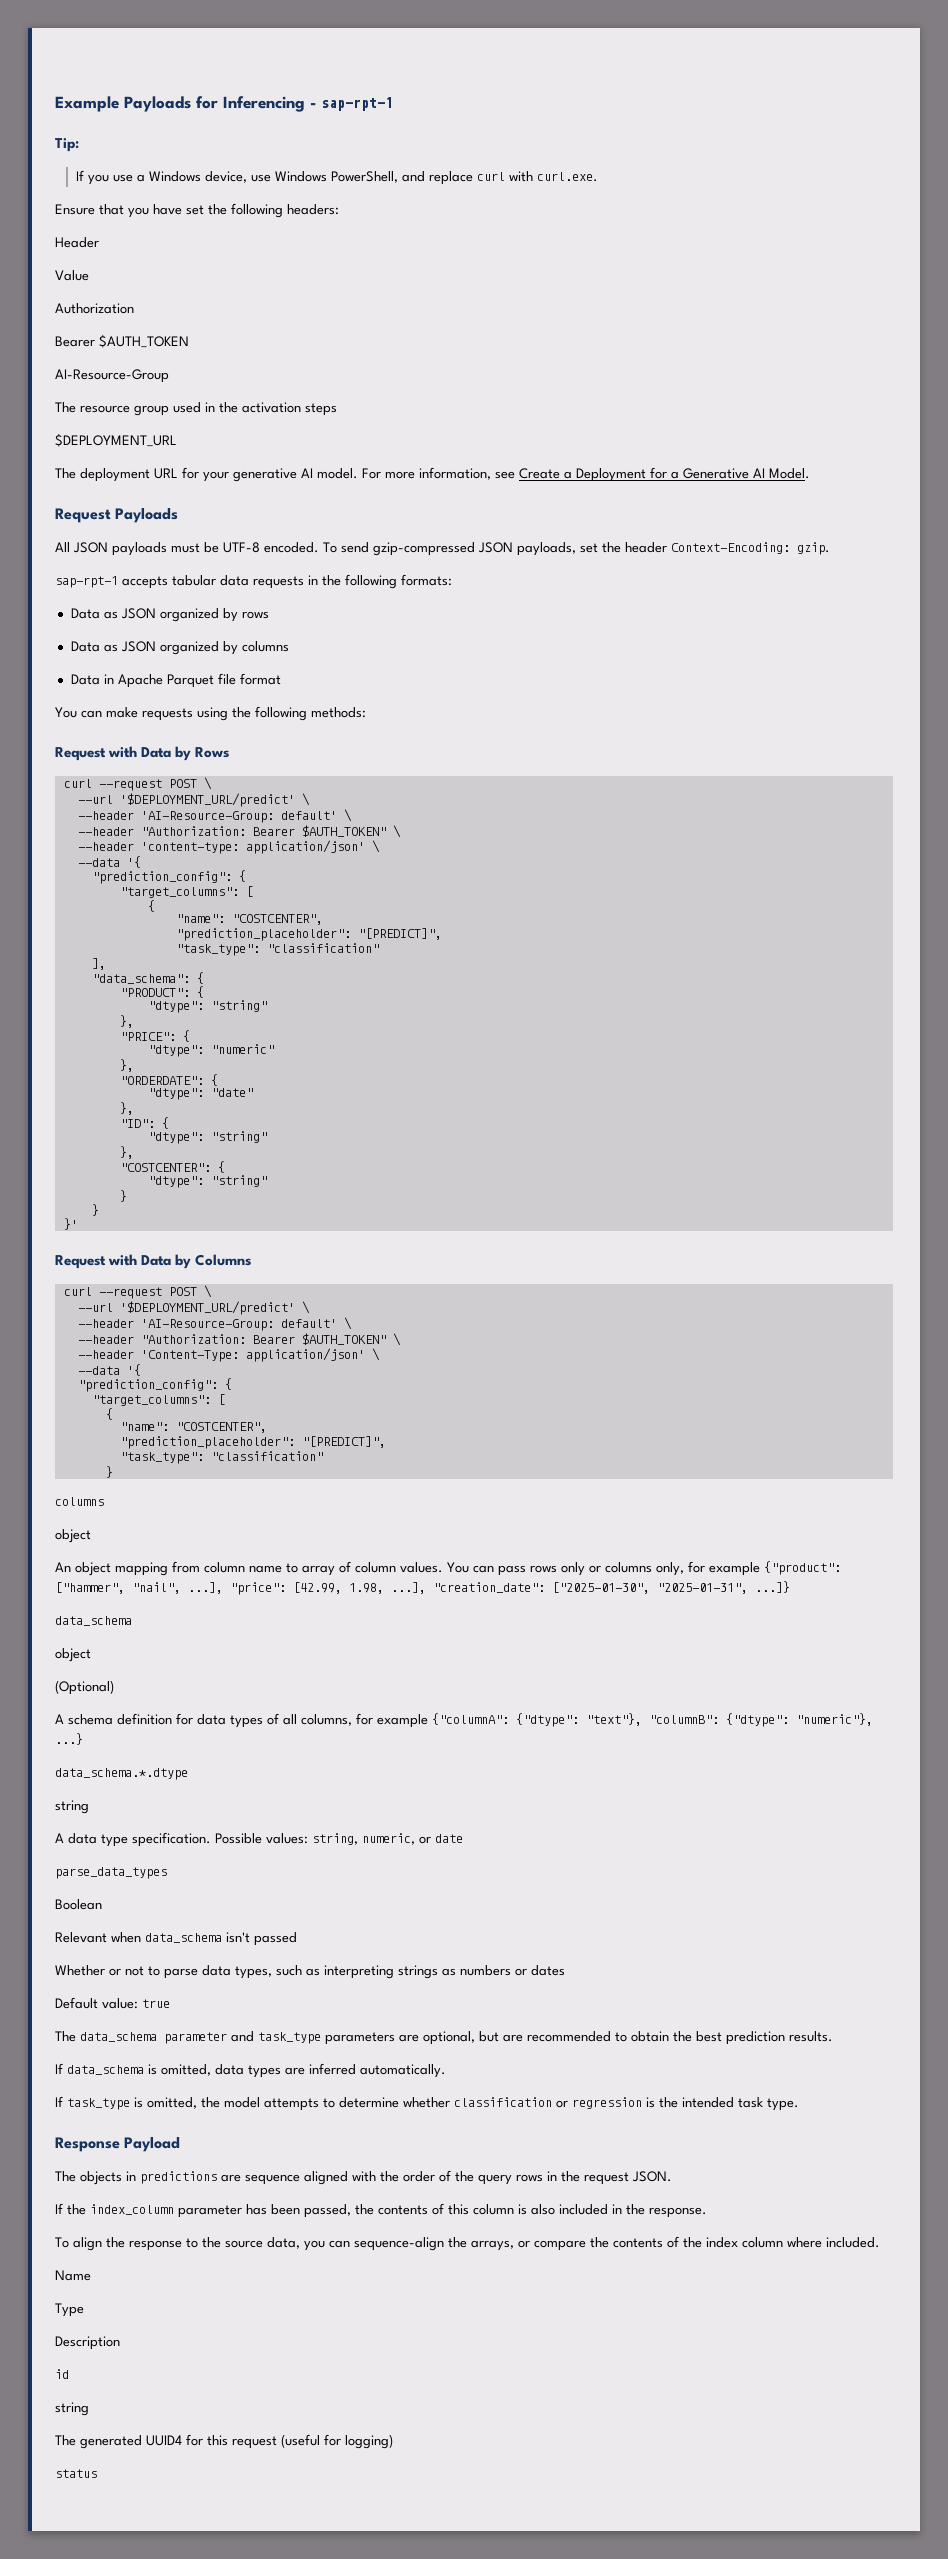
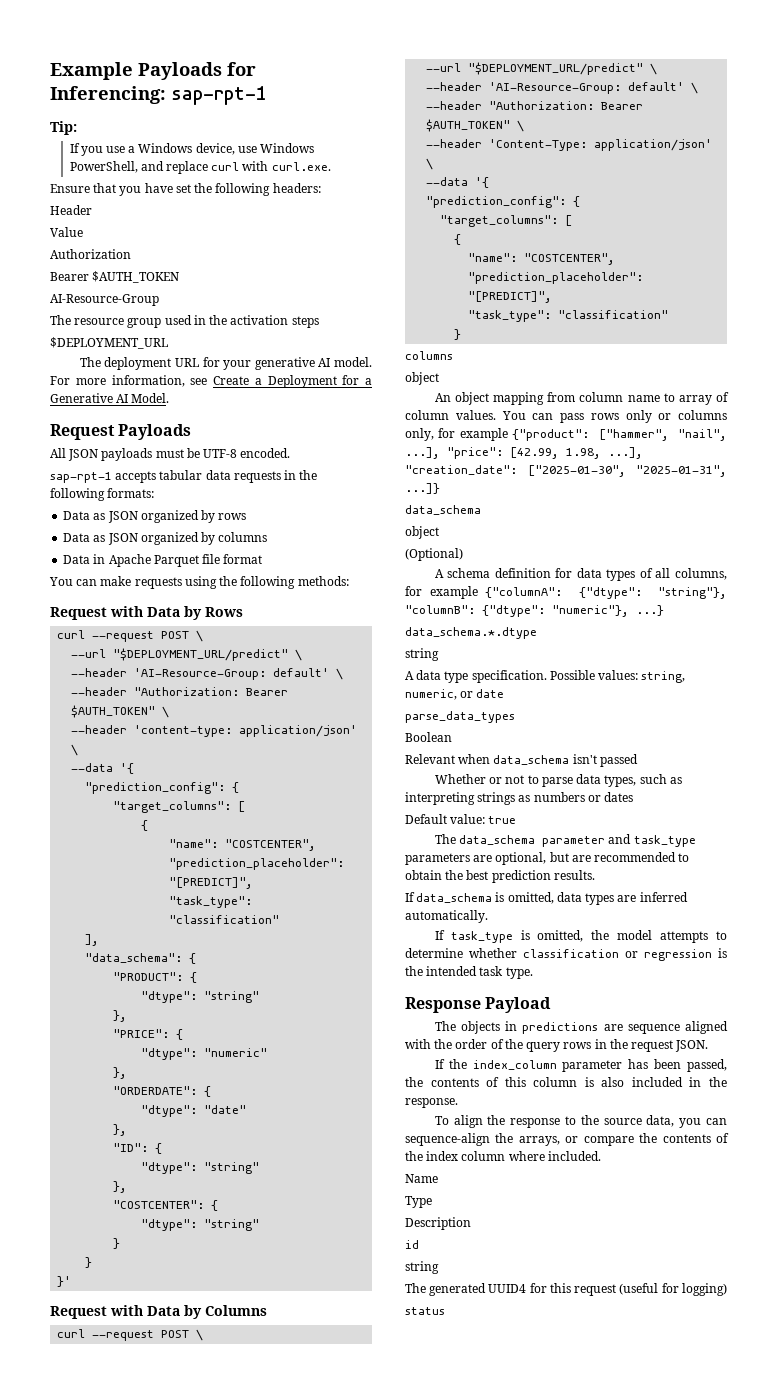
- Example Payloads for Inferencing - sap-rpt-1
+ Example Payloads for Inferencing: sap-rpt-1
- To send gzip-compressed JSON payloads, set the header Context-Encoding: gzip.
  Request with Data by Rows
  curl --request POST \
- --url '$DEPLOYMENT_URL/predict' \
+ --url "$DEPLOYMENT_URL/predict" \
  Request with Data by Columns
  curl --request POST \
- --url '$DEPLOYMENT_URL/predict' \
+ --url "$DEPLOYMENT_URL/predict" \
- A schema definition for data types of all columns, for example {"columnA": {"dtype": "text"}, "columnB": {"dtype": "numeric"}, ...}
+ A schema definition for data types of all columns, for example {"columnA": {"dtype": "string"}, "columnB": {"dtype": "numeric"}, ...}

